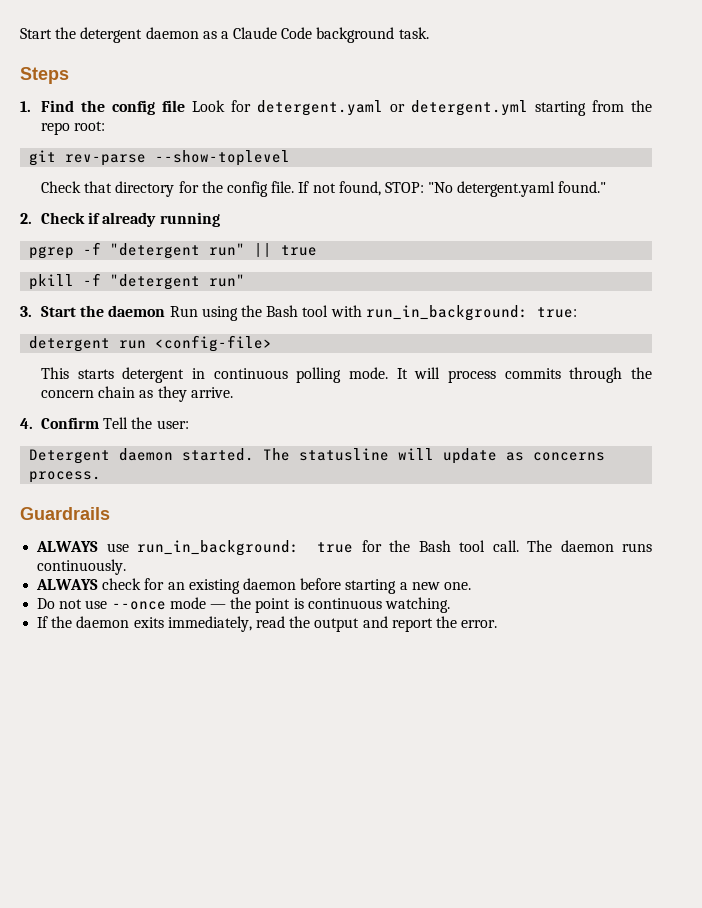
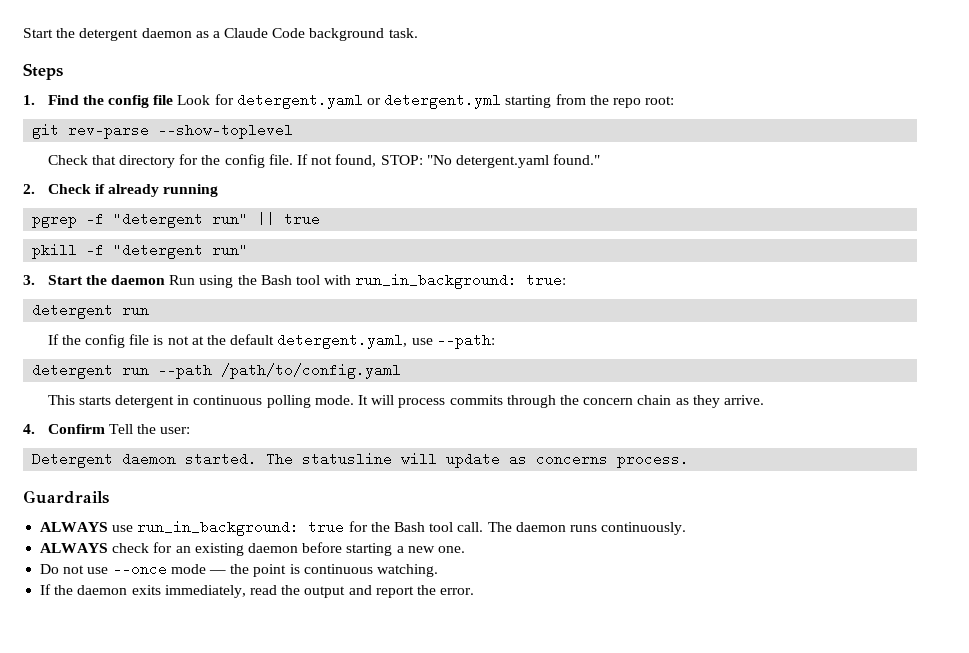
  3. Start the daemon Run using the Bash tool with run_in_background: true:
- detergent run <config-file>
+ detergent run
+ If the config file is not at the default detergent.yaml, use --path:
+ detergent run --path /path/to/config.yaml

